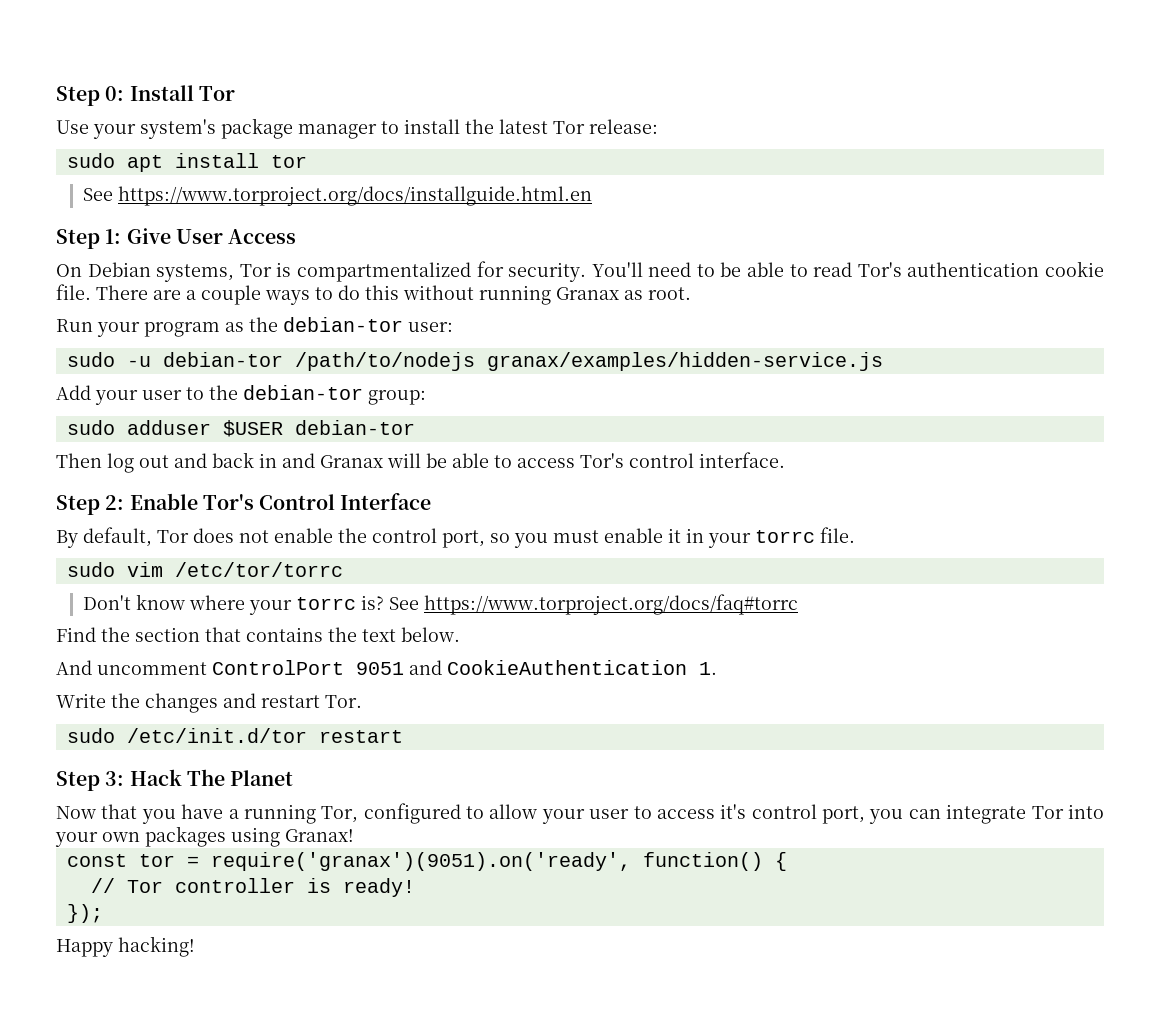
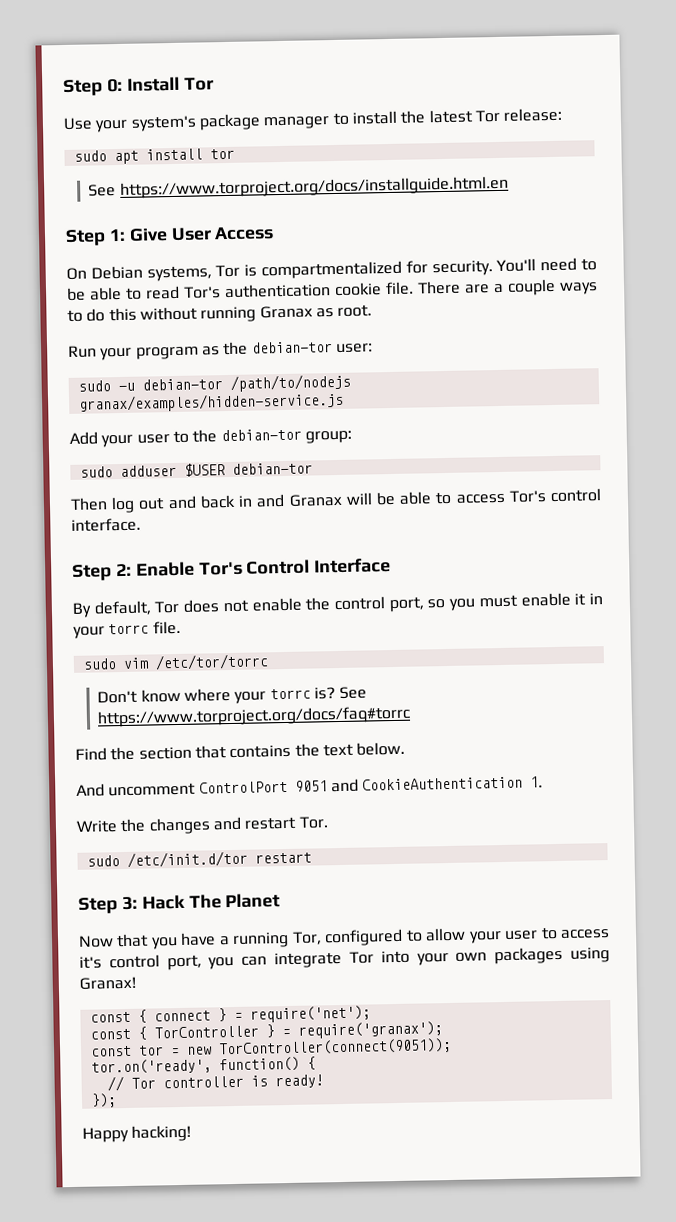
+ const { connect } = require('net');
+ const { TorController } = require('granax');
- const tor = require('granax')(9051).on('ready', function() {
+ const tor = new TorController(connect(9051));
+ tor.on('ready', function() {

